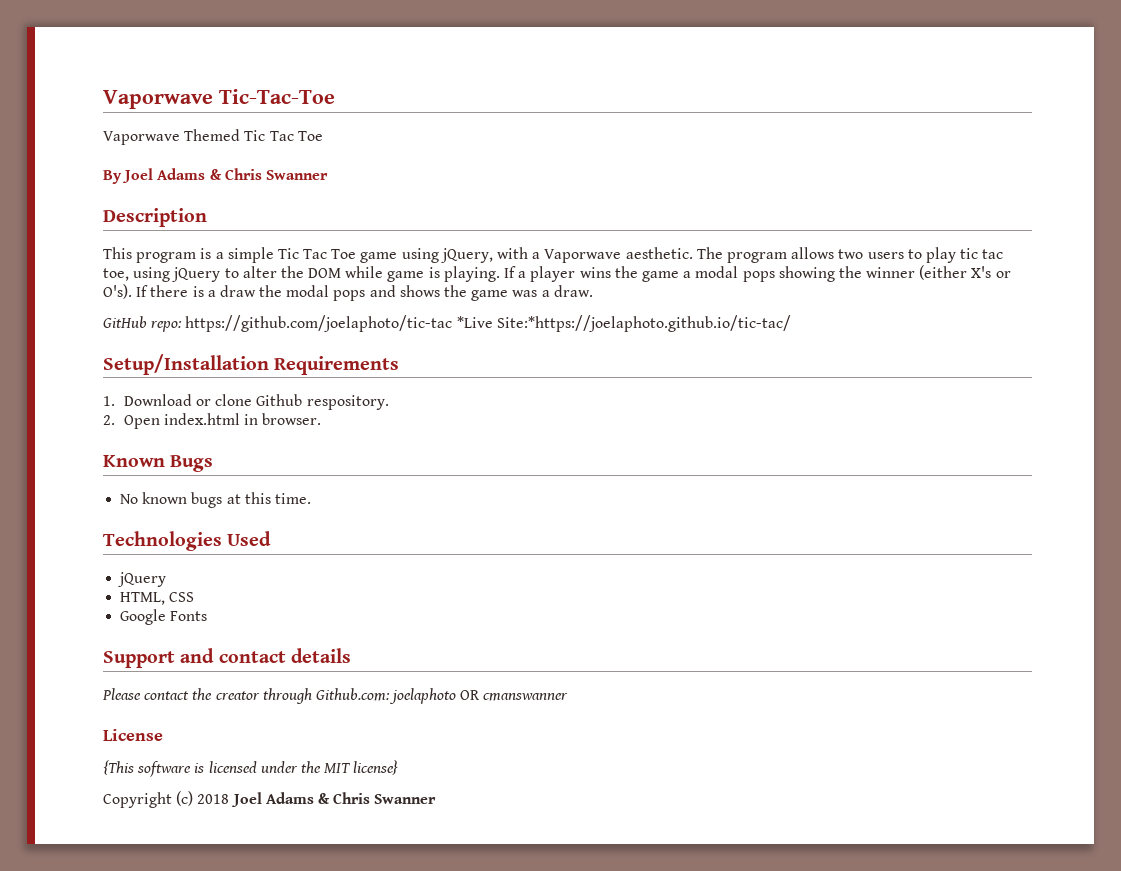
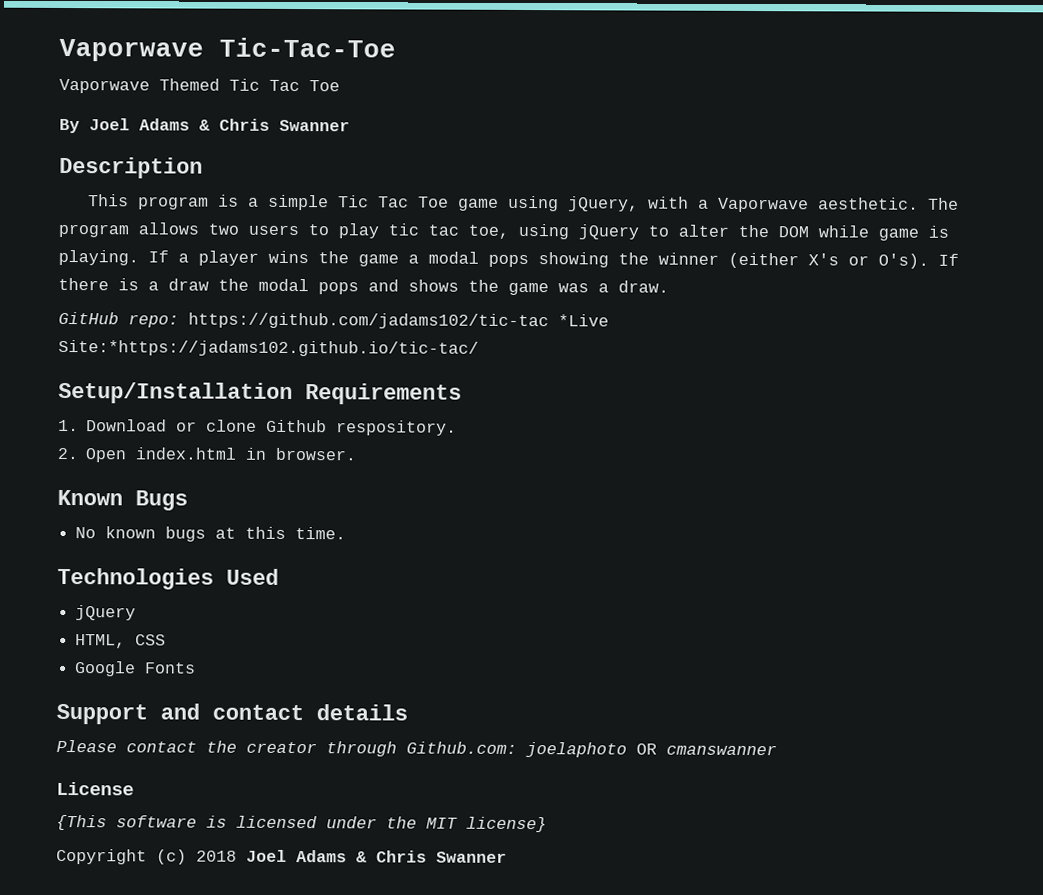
- GitHub repo: https://github.com/joelaphoto/tic-tac *Live Site:*https://joelaphoto.github.io/tic-tac/
+ GitHub repo: https://github.com/jadams102/tic-tac *Live Site:*https://jadams102.github.io/tic-tac/

